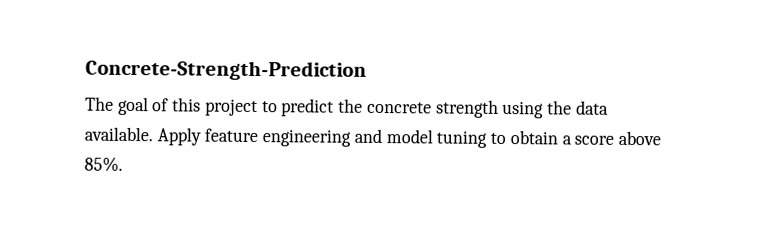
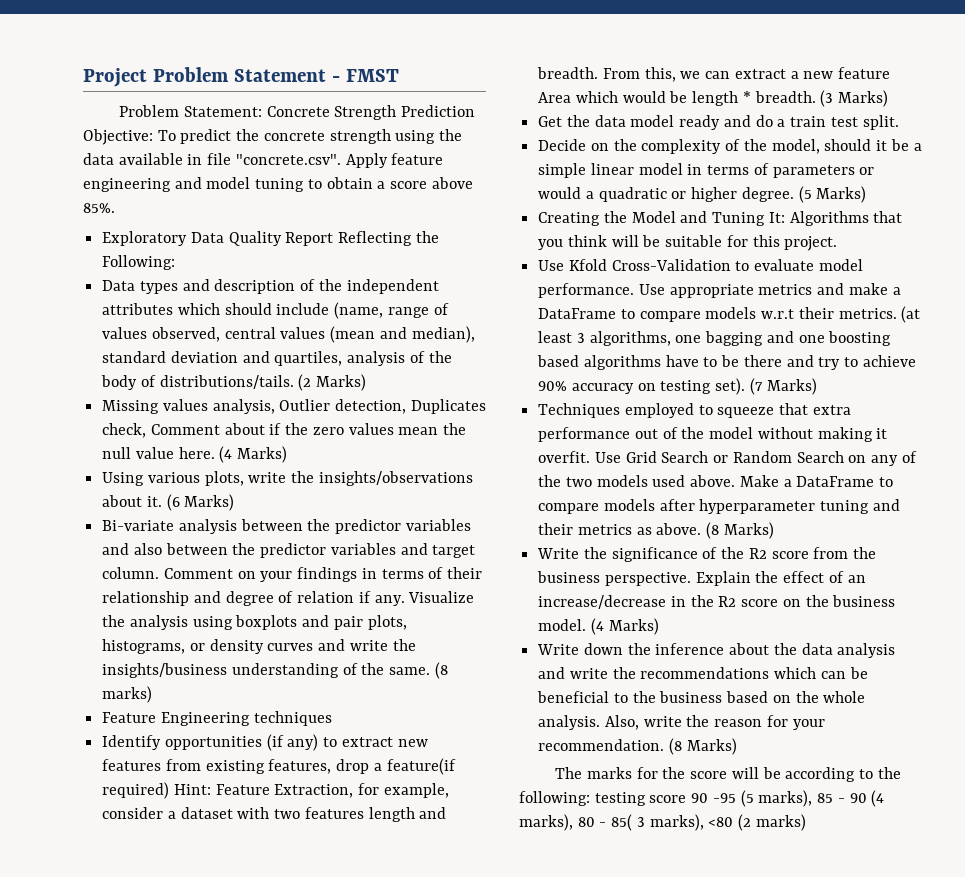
- Concrete-Strength-Prediction
- The goal of this project to predict the concrete strength using the data available. Apply feature engineering and model tuning to obtain a score above 85%.
+ Project Problem Statement - FMST
+ Problem Statement: Concrete Strength Prediction Objective: To predict the concrete strength using the data available in file "concrete.csv". Apply feature engineering and model tuning to obtain a score above 85%.
+ Exploratory Data Quality Report Reflecting the Following:
+ Data types and description of the independent attributes which should include (name, range of values observed, central values (mean and median), standard deviation and quartiles, analysis of the body of distributions/tails. (2 Marks)
+ Missing values analysis, Outlier detection, Duplicates check, Comment about if the zero values mean the null value here. (4 Marks)
+ Using various plots, write the insights/observations about it. (6 Marks)
+ Bi-variate analysis between the predictor variables and also between the predictor variables and target column. Comment on your findings in terms of their relationship and degree of relation if any. Visualize the analysis using boxplots and pair plots, histograms, or density curves and write the insights/business understanding of the same. (8 marks)
+ Feature Engineering techniques
+ Identify opportunities (if any) to extract new features from existing features, drop a feature(if required) Hint: Feature Extraction, for example, consider a dataset with two features length and breadth. From this, we can extract a new feature Area which would be length * breadth. (3 Marks)
+ Get the data model ready and do a train test split.
+ Decide on the complexity of the model, should it be a simple linear model in terms of parameters or would a quadratic or higher degree. (5 Marks)
+ Creating the Model and Tuning It: Algorithms that you think will be suitable for this project.
+ Use Kfold Cross-Validation to evaluate model performance. Use appropriate metrics and make a DataFrame to compare models w.r.t their metrics. (at least 3 algorithms, one bagging and one boosting based algorithms have to be there and try to achieve 90% accuracy on testing set). (7 Marks)
+ Techniques employed to squeeze that extra performance out of the model without making it overfit. Use Grid Search or Random Search on any of the two models used above. Make a DataFrame to compare models after hyperparameter tuning and their metrics as above. (8 Marks)
+ Write the significance of the R2 score from the business perspective. Explain the effect of an increase/decrease in the R2 score on the business model. (4 Marks)
+ Write down the inference about the data analysis and write the recommendations which can be beneficial to the business based on the whole analysis. Also, write the reason for your recommendation. (8 Marks)
+ The marks for the score will be according to the following: testing score 90 -95 (5 marks), 85 - 90 (4 marks), 80 - 85( 3 marks), <80 (2 marks)

